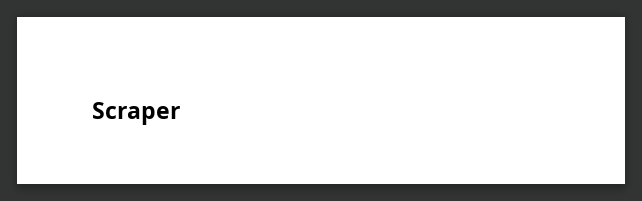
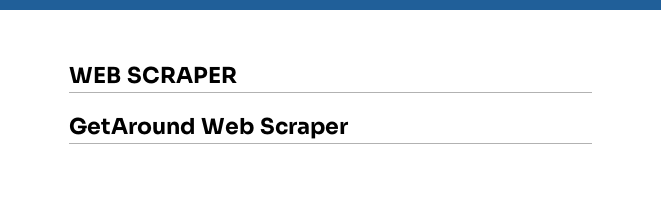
- Scraper
+ WEB SCRAPER
+ GetAround Web Scraper

